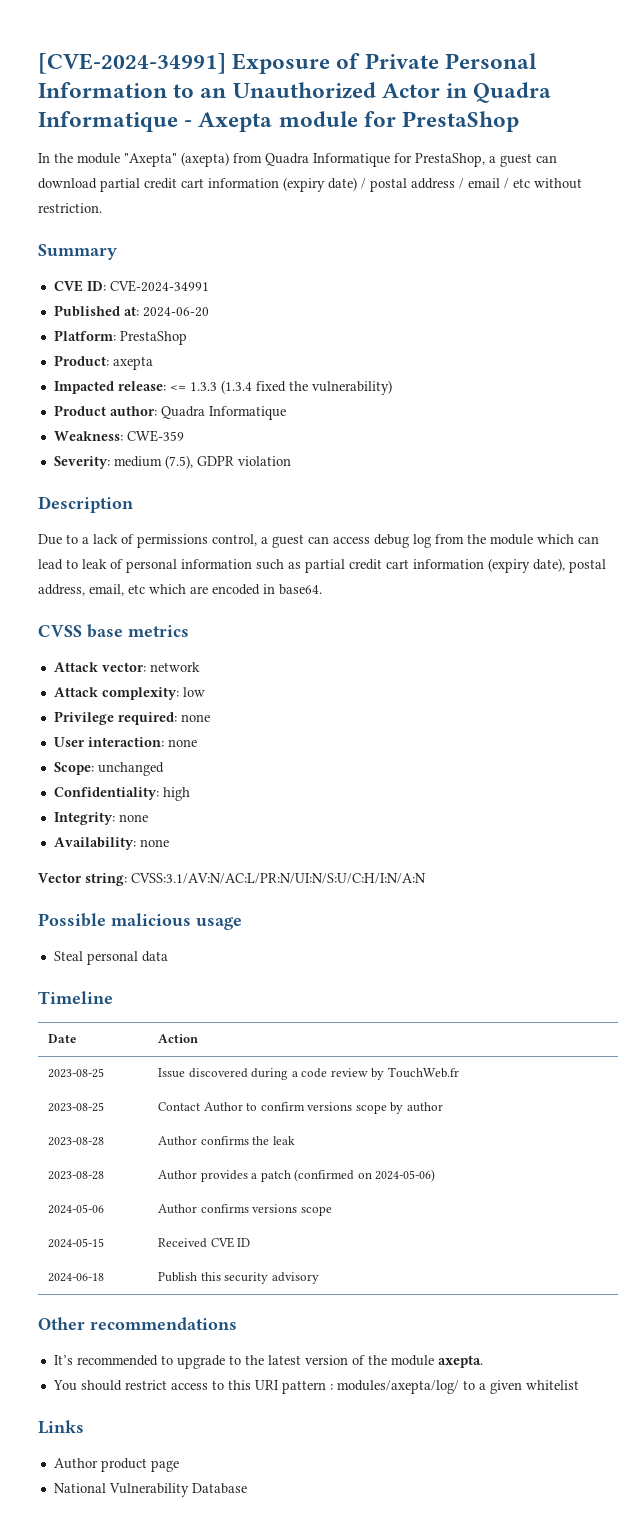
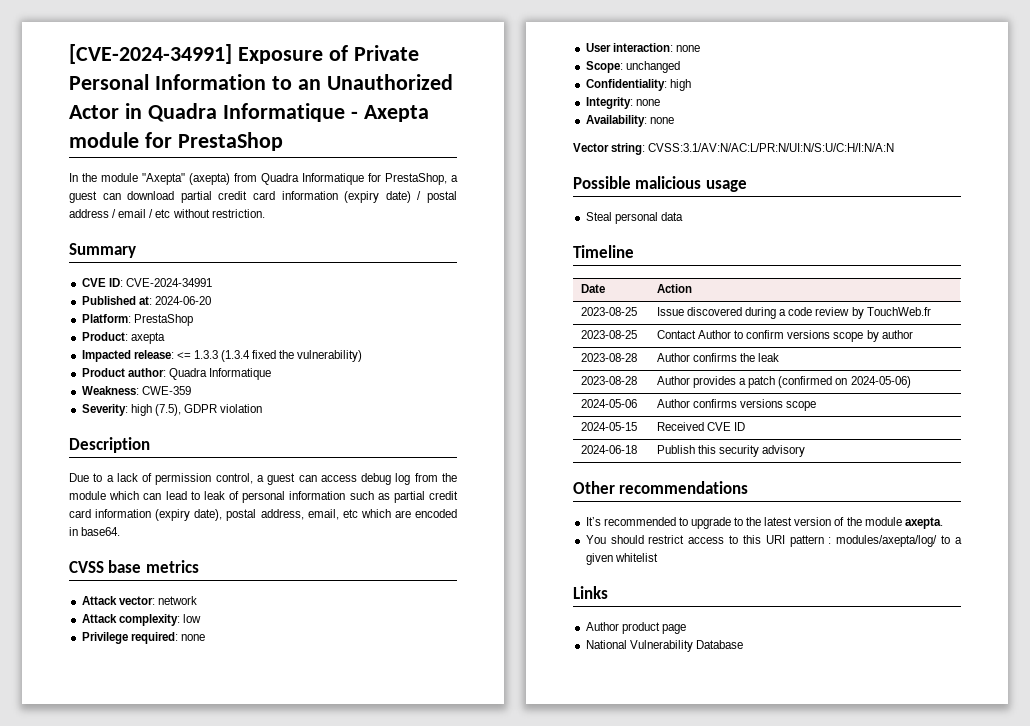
- In the module "Axepta" (axepta) from Quadra Informatique for PrestaShop, a guest can download partial credit cart information (expiry date) / postal address / email / etc without restriction.
+ In the module "Axepta" (axepta) from Quadra Informatique for PrestaShop, a guest can download partial credit card information (expiry date) / postal address / email / etc without restriction.
- Severity: medium (7.5), GDPR violation
+ Severity: high (7.5), GDPR violation
- Due to a lack of permissions control, a guest can access debug log from the module which can lead to leak of personal information such as partial credit cart information (expiry date), postal address, email, etc which are encoded in base64.
+ Due to a lack of permission control, a guest can access debug log from the module which can lead to leak of personal information such as partial credit card information (expiry date), postal address, email, etc which are encoded in base64.

